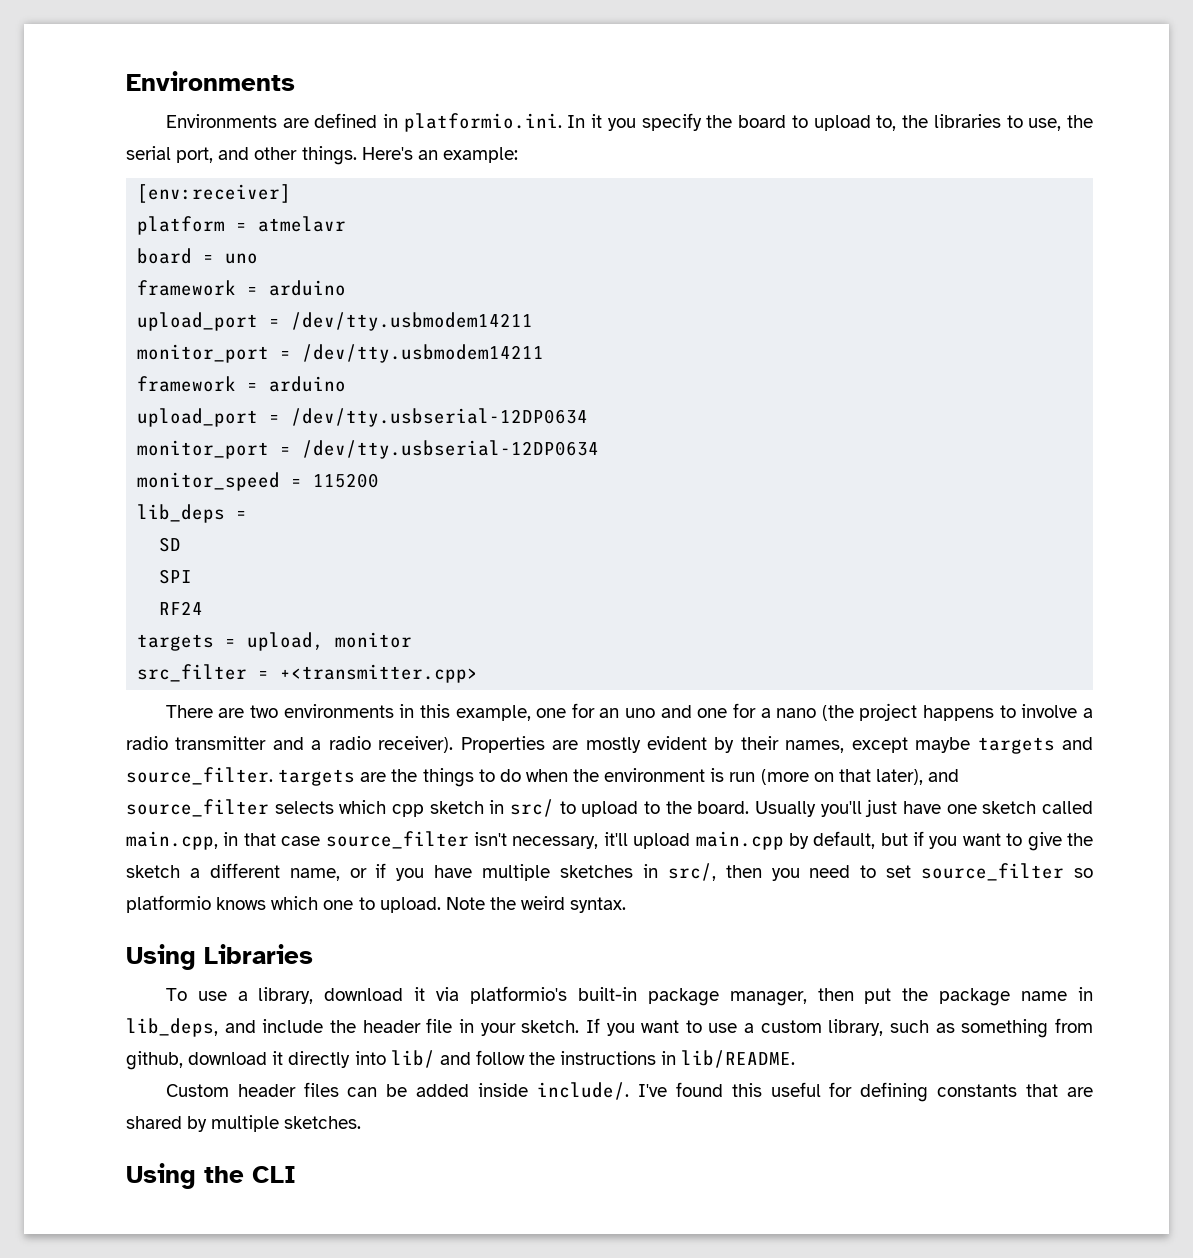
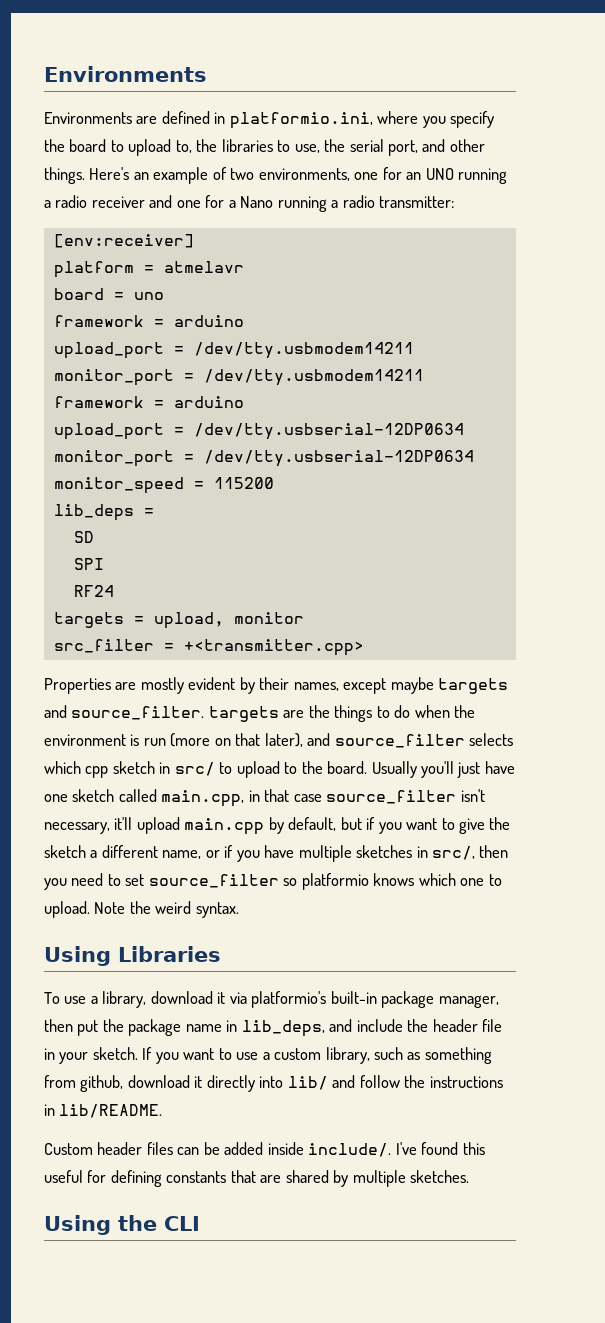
- Environments are defined in platformio.ini. In it you specify the board to upload to, the libraries to use, the serial port, and other things.
+ Environments are defined in platformio.ini, where you specify the board to upload to, the libraries to use, the serial port, and other things.
- Here's an example:
+ Here's an example of two environments, one for an UNO running a radio receiver and one for a Nano running a radio transmitter:
- There are two environments in this example, one for an uno and one for a nano (the project happens to involve a radio transmitter and a radio receiver).

